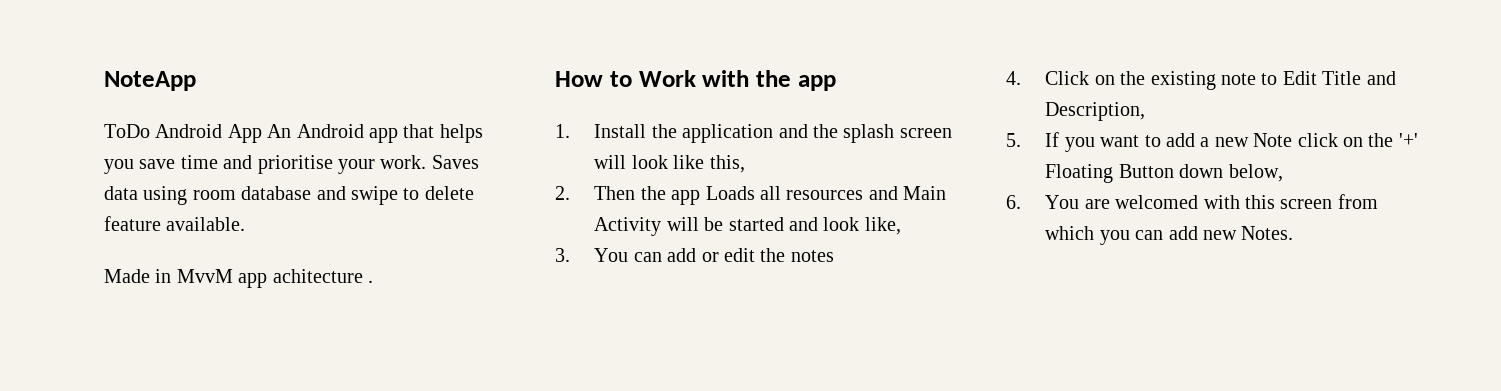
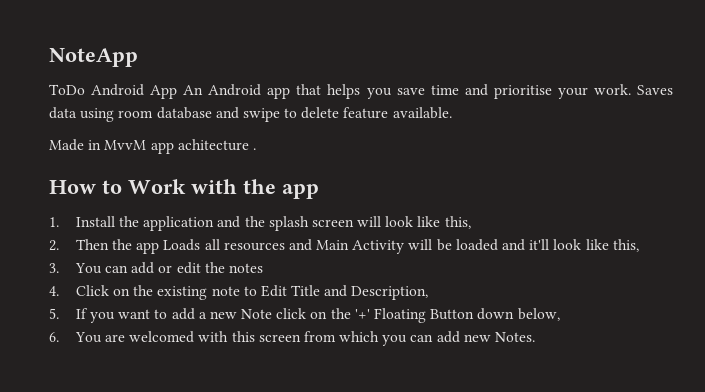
- 2. Then the app Loads all resources and Main Activity will be started and look like,
+ 2. Then the app Loads all resources and Main Activity will be loaded and it'll look like this,

